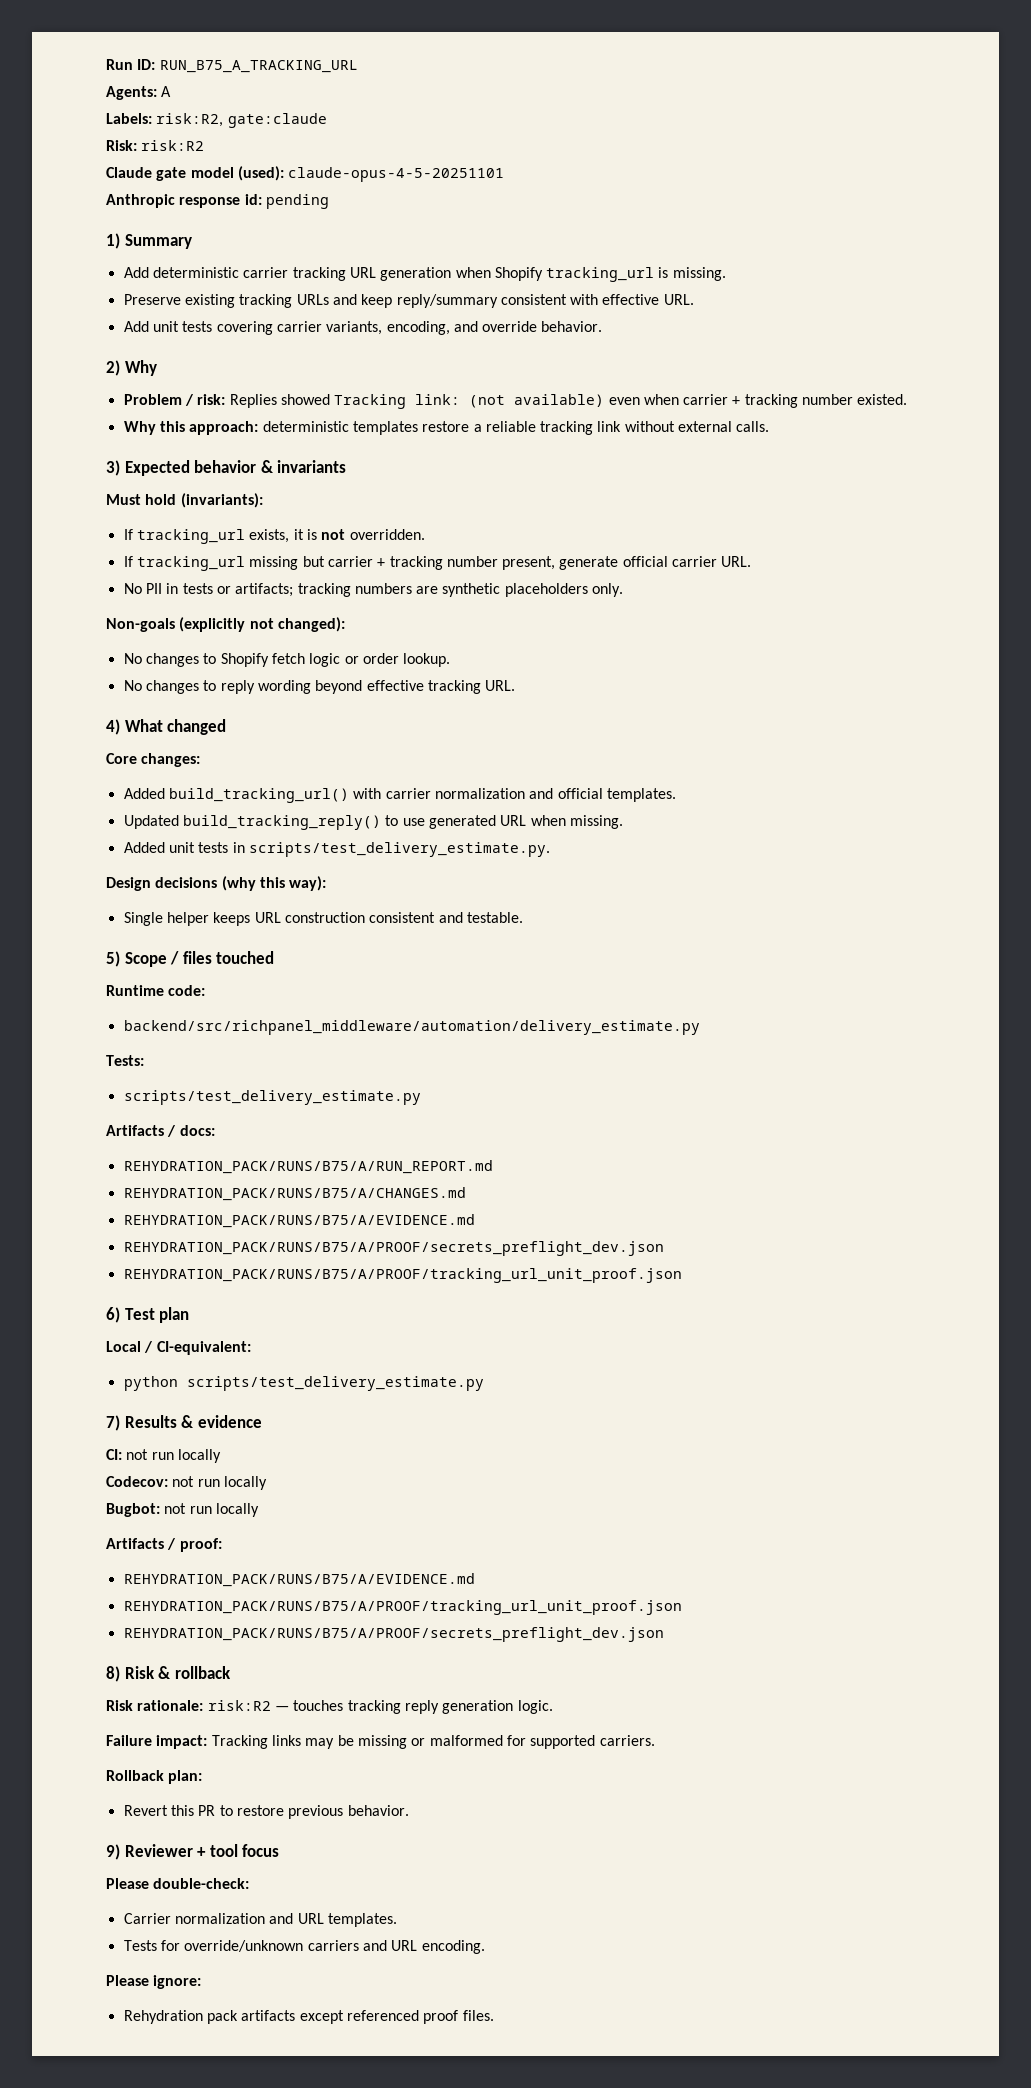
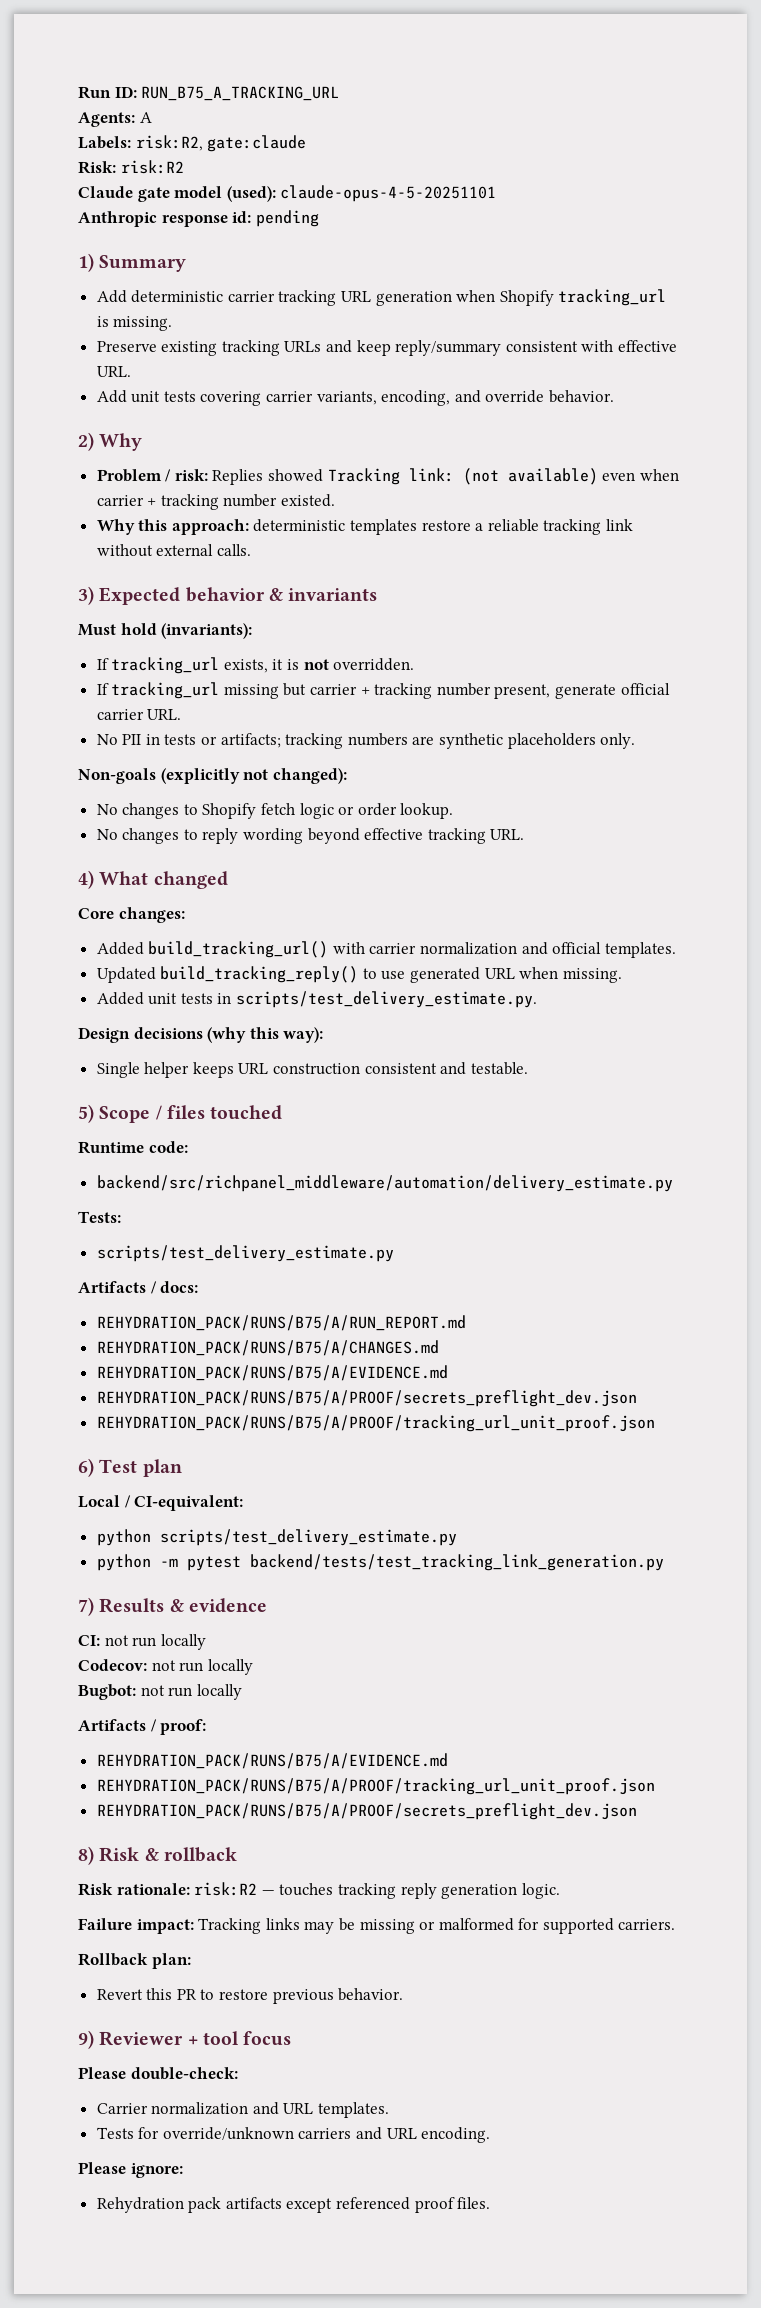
+ python -m pytest backend/tests/test_tracking_link_generation.py

